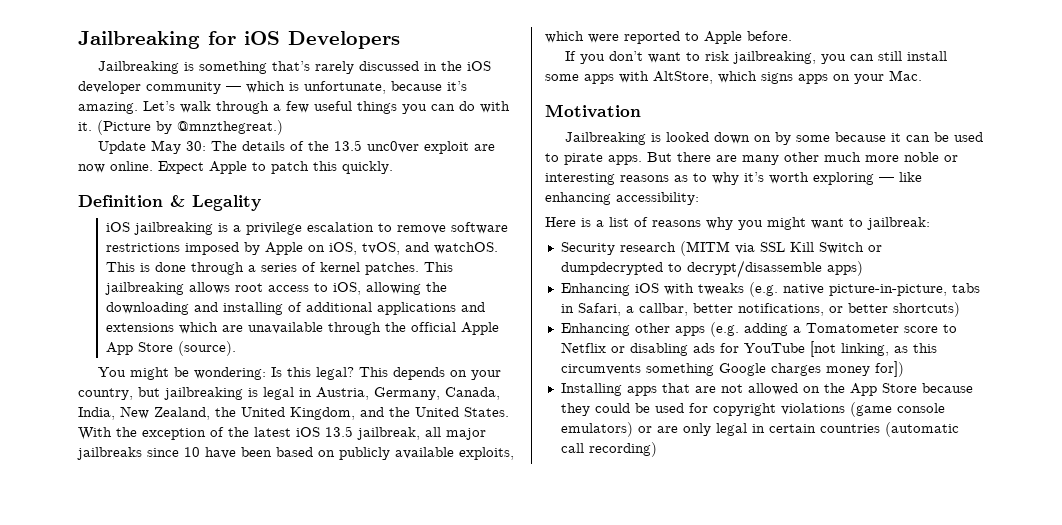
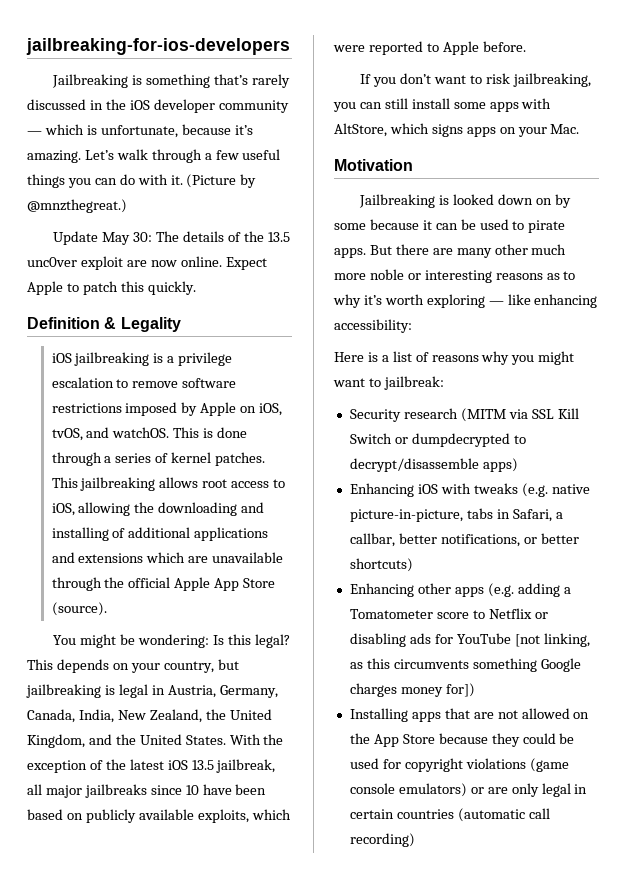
- Jailbreaking for iOS Developers
+ jailbreaking-for-ios-developers

